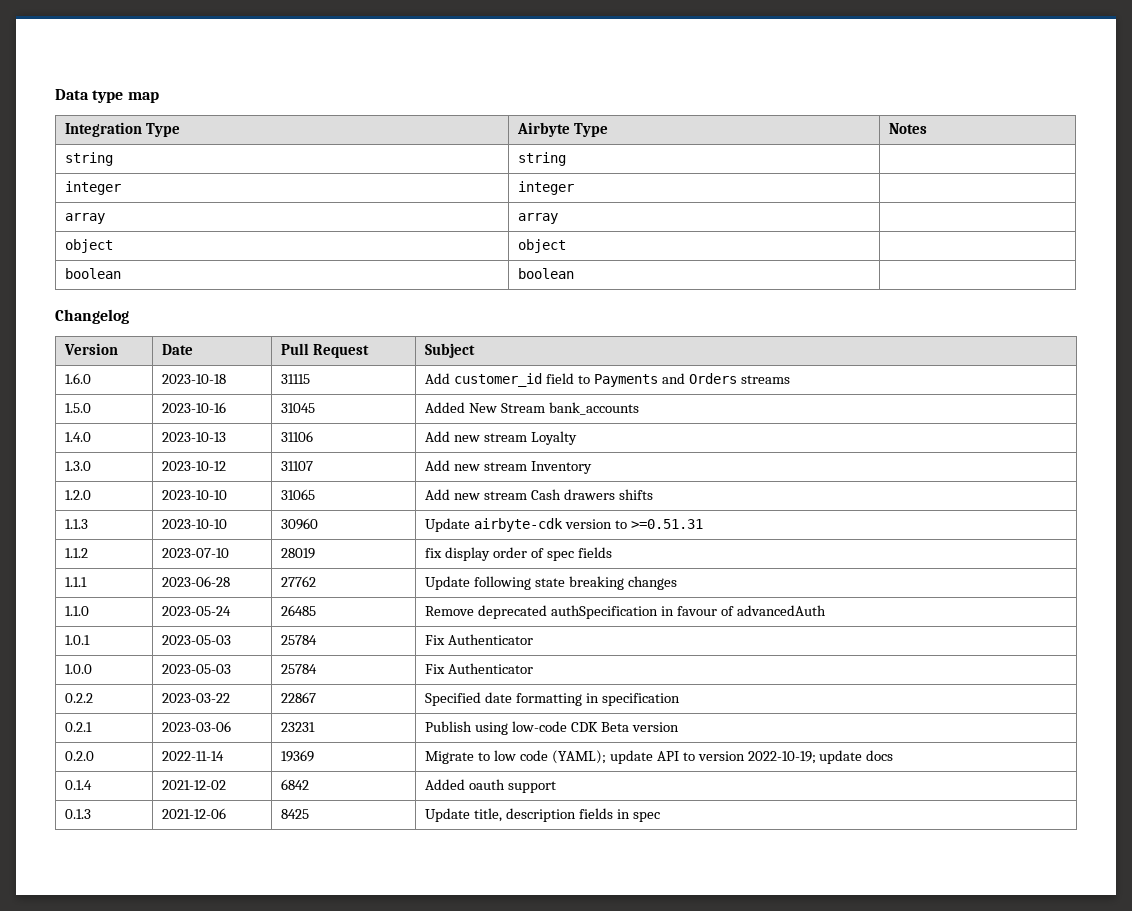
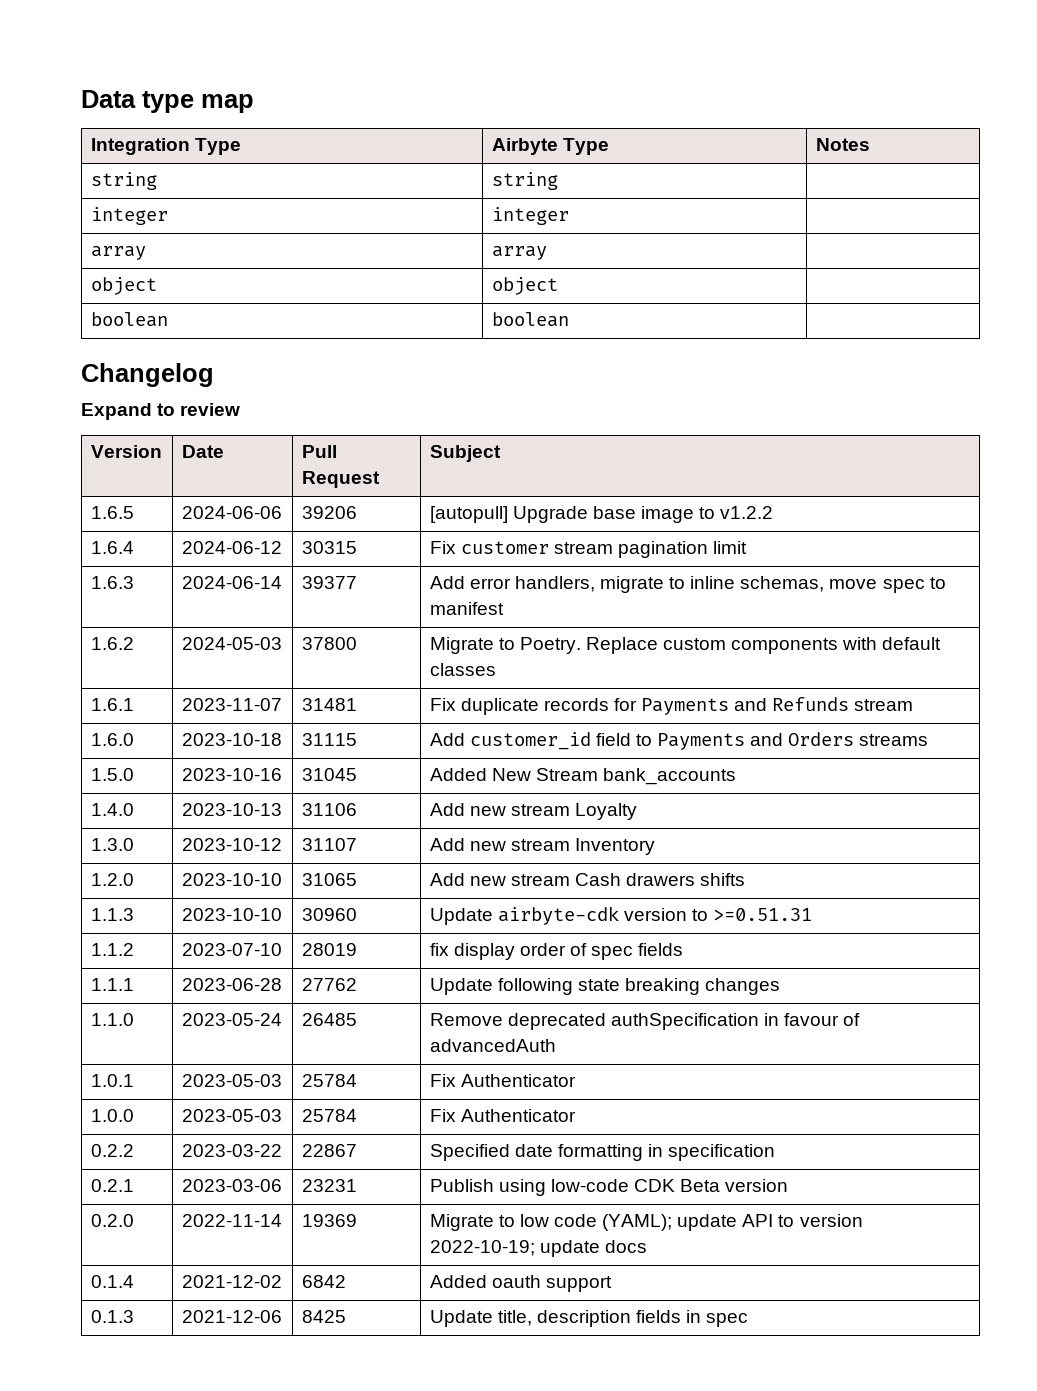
+ Expand to review
+ 1.6.5 | 2024-06-06 | 39206 | [autopull] Upgrade base image to v1.2.2
+ 1.6.4 | 2024-06-12 | 30315 | Fix customer stream pagination limit
+ 1.6.3 | 2024-06-14 | 39377 | Add error handlers, migrate to inline schemas, move spec to manifest
+ 1.6.2 | 2024-05-03 | 37800 | Migrate to Poetry. Replace custom components with default classes
+ 1.6.1 | 2023-11-07 | 31481 | Fix duplicate records for Payments and Refunds stream

